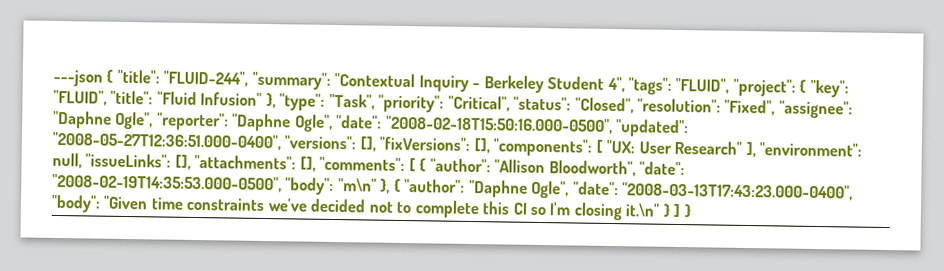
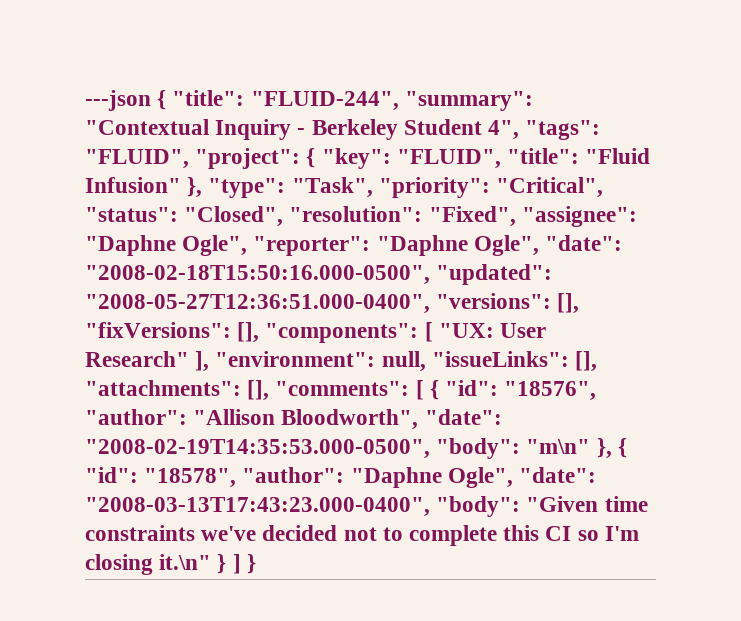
- [ { "author":
+ [ { "id": "18576", "author":
- "m\n" }, { "author":
+ "m\n" }, { "id": "18578", "author":

